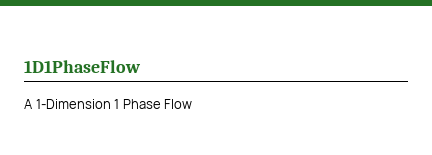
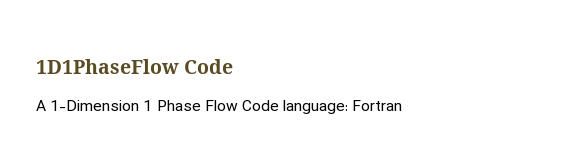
- 1D1PhaseFlow
+ 1D1PhaseFlow Code
- A 1-Dimension 1 Phase Flow
+ A 1-Dimension 1 Phase Flow Code language: Fortran

